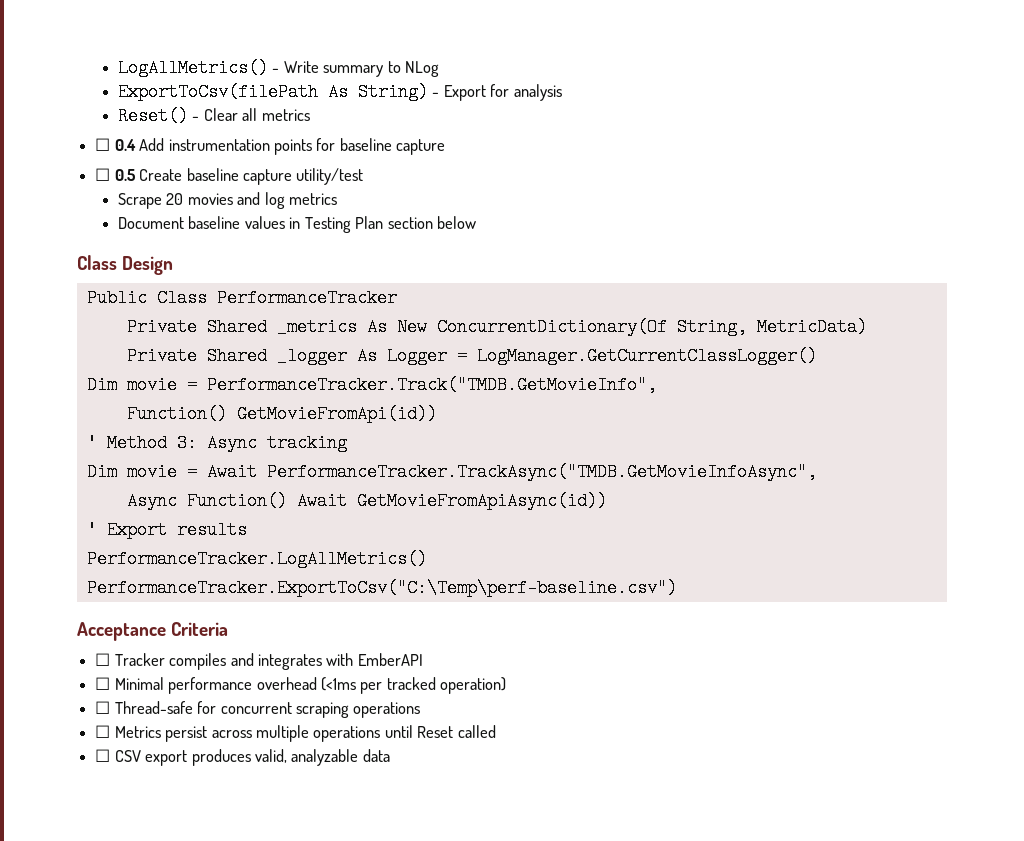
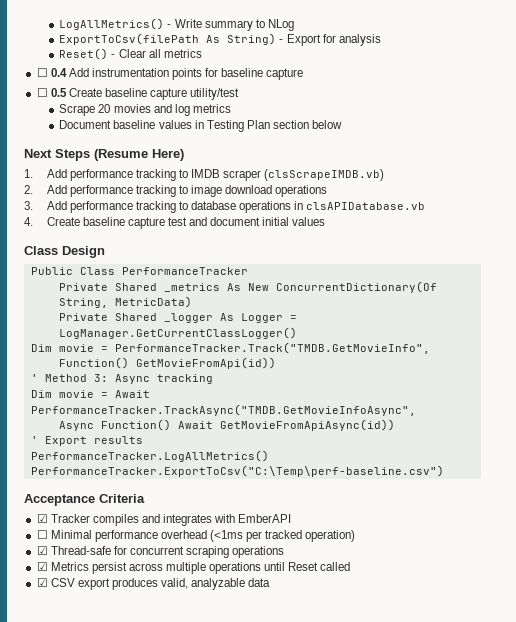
+ Next Steps (Resume Here)
+ 1. Add performance tracking to IMDB scraper (clsScrapeIMDB.vb)
+ 2. Add performance tracking to image download operations
+ 3. Add performance tracking to database operations in clsAPIDatabase.vb
+ 4. Create baseline capture test and document initial values
- ☐ Tracker compiles and integrates with EmberAPI
+ ☑ Tracker compiles and integrates with EmberAPI
- ☐ Thread-safe for concurrent scraping operations
+ ☑ Thread-safe for concurrent scraping operations
- ☐ Metrics persist across multiple operations until Reset called
+ ☑ Metrics persist across multiple operations until Reset called
- ☐ CSV export produces valid, analyzable data
+ ☑ CSV export produces valid, analyzable data

